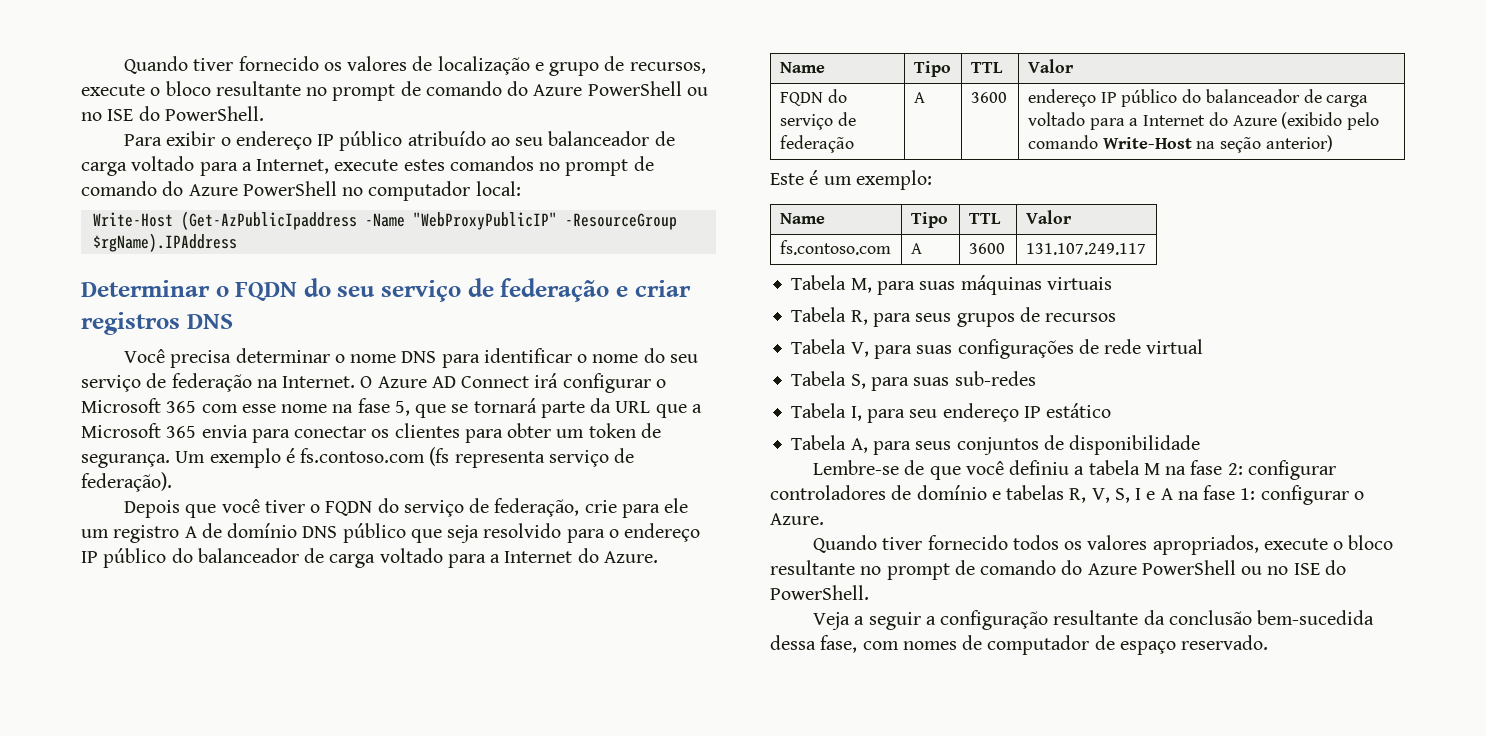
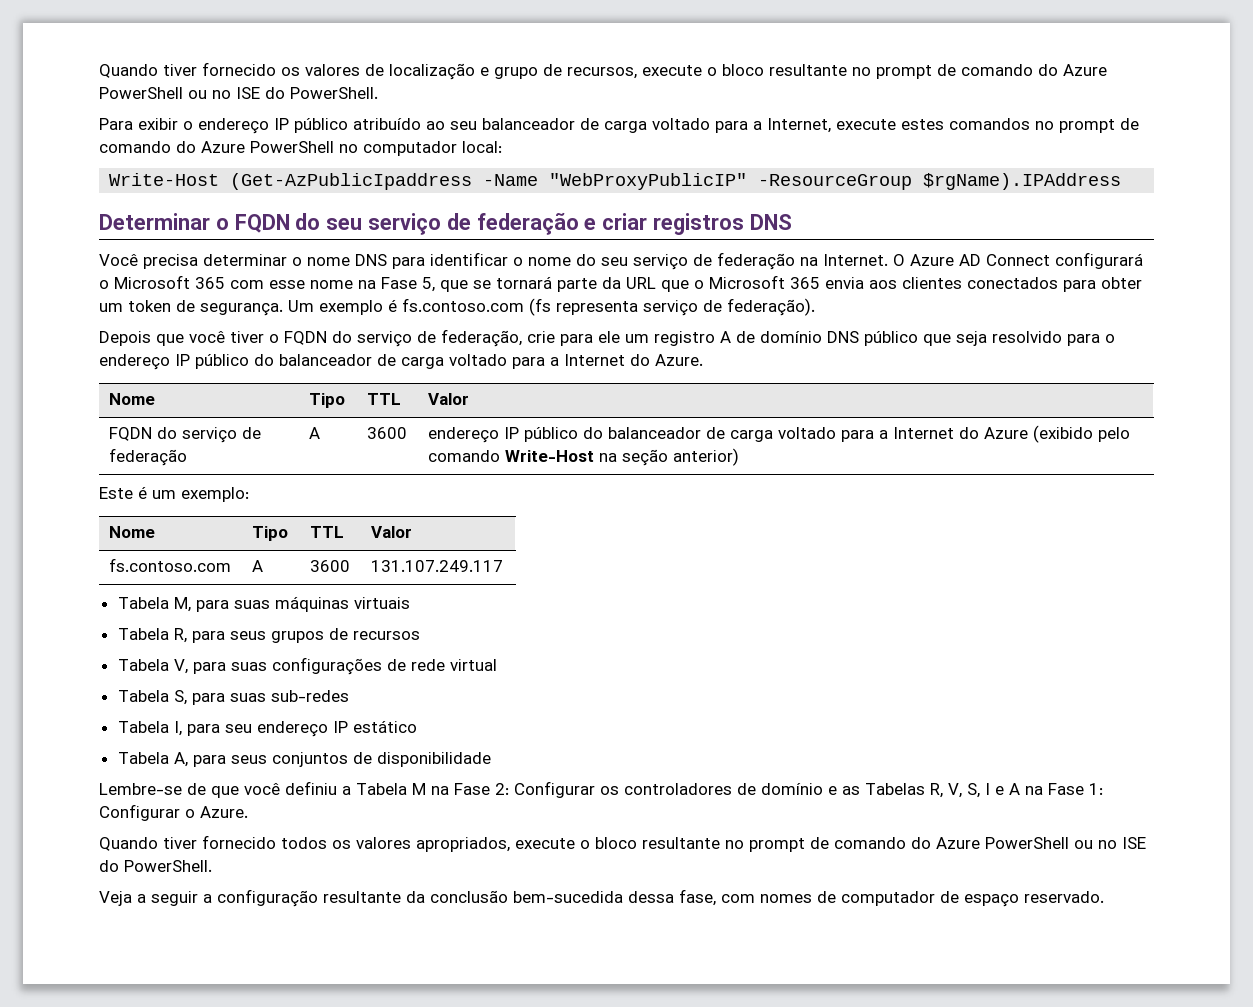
- O Azure AD Connect irá configurar o Microsoft 365 com esse nome na fase 5, que se tornará parte da URL que a Microsoft 365 envia para conectar os clientes para obter um token de segurança.
+ O Azure AD Connect configurará o Microsoft 365 com esse nome na Fase 5, que se tornará parte da URL que o Microsoft 365 envia aos clientes conectados para obter um token de segurança.
  Depois que você tiver o FQDN do serviço de federação, crie para ele um registro A de domínio DNS público que seja resolvido para o endereço IP público do balanceador de carga voltado para a Internet do Azure.
- Name | Tipo | TTL | Valor
+ Nome | Tipo | TTL | Valor
  Este é um exemplo:
- Name | Tipo | TTL | Valor
+ Nome | Tipo | TTL | Valor
- Lembre-se de que você definiu a tabela M na fase 2: configurar controladores de domínio e tabelas R, V, S, I e A na fase 1: configurar o Azure.
+ Lembre-se de que você definiu a Tabela M na Fase 2: Configurar os controladores de domínio e as Tabelas R, V, S, I e A na Fase 1: Configurar o Azure.

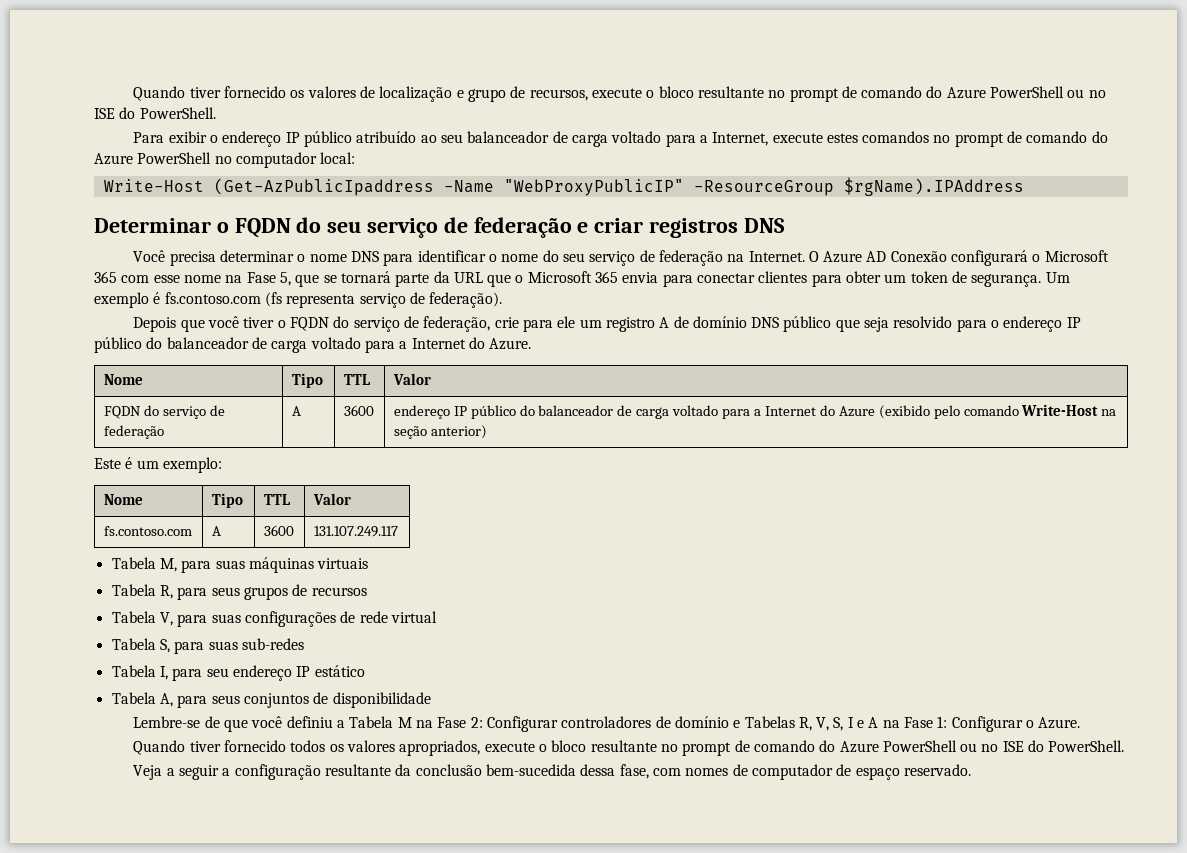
- O Azure AD Connect configurará o Microsoft 365 com esse nome na Fase 5, que se tornará parte da URL que o Microsoft 365 envia aos clientes conectados para obter um token de segurança.
+ O Azure AD Conexão configurará o Microsoft 365 com esse nome na Fase 5, que se tornará parte da URL que o Microsoft 365 envia para conectar clientes para obter um token de segurança.
- Lembre-se de que você definiu a Tabela M na Fase 2: Configurar os controladores de domínio e as Tabelas R, V, S, I e A na Fase 1: Configurar o Azure.
+ Lembre-se de que você definiu a Tabela M na Fase 2: Configurar controladores de domínio e Tabelas R, V, S, I e A na Fase 1: Configurar o Azure.

